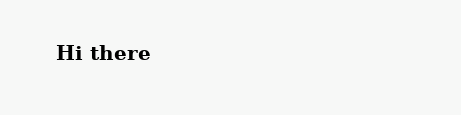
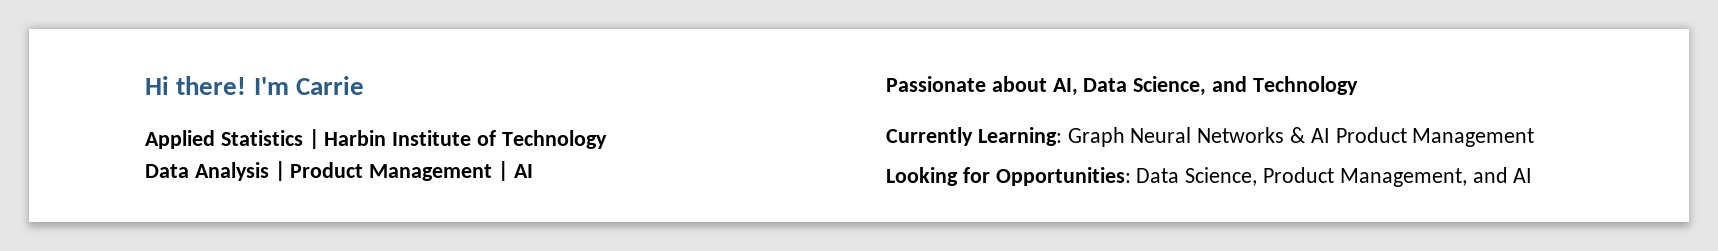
- Hi there
+ Hi there! I'm Carrie
+ Applied Statistics | Harbin Institute of Technology
+ Data Analysis | Product Management | AI
+ Passionate about AI, Data Science, and Technology
+ Currently Learning: Graph Neural Networks & AI Product Management
+ Looking for Opportunities: Data Science, Product Management, and AI

